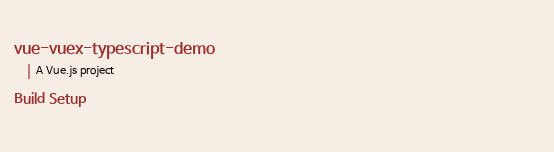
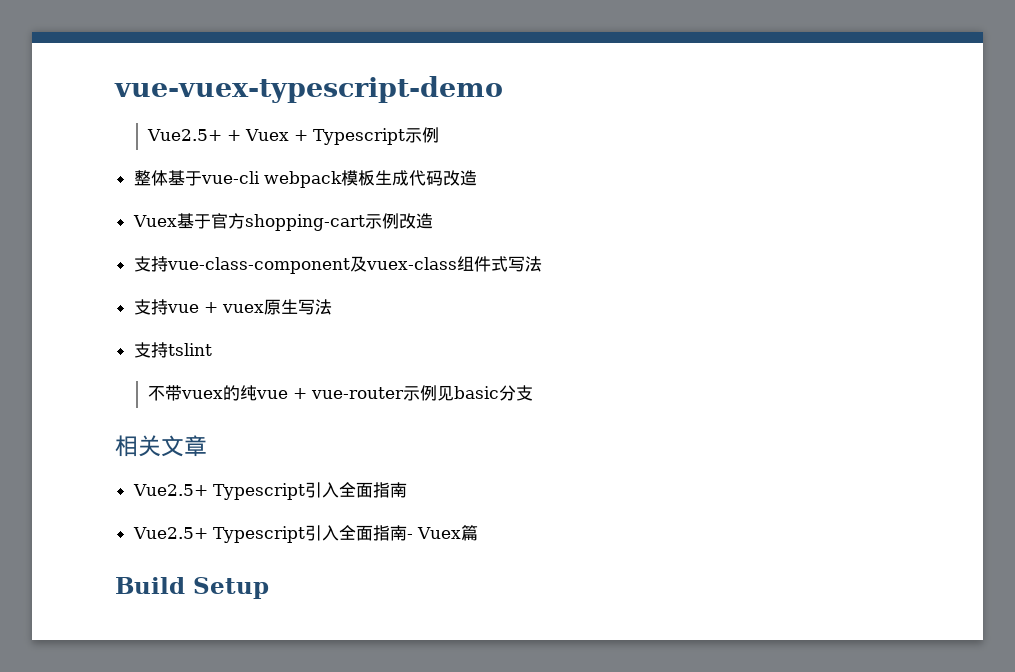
- A Vue.js project
+ Vue2.5+ + Vuex + Typescript示例
+ 整体基于vue-cli webpack模板生成代码改造
+ Vuex基于官方shopping-cart示例改造
+ 支持vue-class-component及vuex-class组件式写法
+ 支持vue + vuex原生写法
+ 支持tslint
+ 不带vuex的纯vue + vue-router示例见basic分支
+ 相关文章
+ Vue2.5+ Typescript引入全面指南
+ Vue2.5+ Typescript引入全面指南- Vuex篇

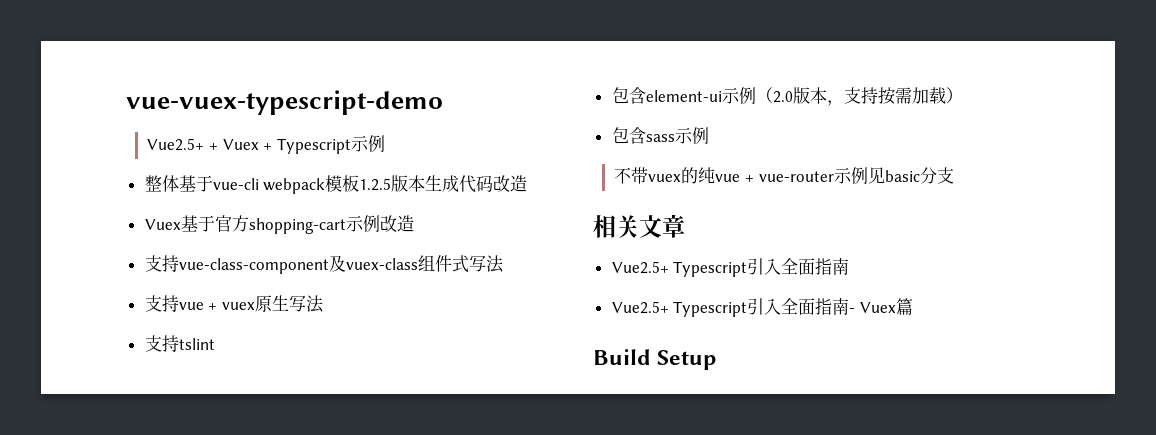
- 整体基于vue-cli webpack模板生成代码改造
+ 整体基于vue-cli webpack模板1.2.5版本生成代码改造
+ 包含element-ui示例（2.0版本，支持按需加载）
+ 包含sass示例

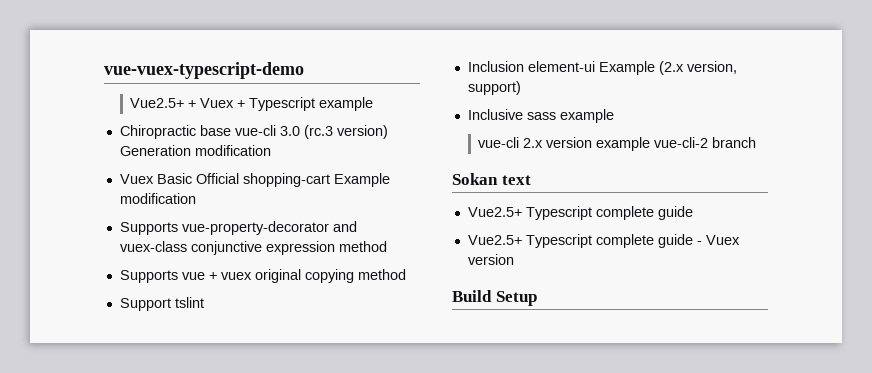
- Vue2.5+ + Vuex + Typescript示例
- 整体基于vue-cli webpack模板1.2.5版本生成代码改造
- Vuex基于官方shopping-cart示例改造
- 支持vue-class-component及vuex-class组件式写法
- 支持vue + vuex原生写法
- 支持tslint
- 包含element-ui示例（2.0版本，支持按需加载）
- 包含sass示例
- 不带vuex的纯vue + vue-router示例见basic分支
- 相关文章
- Vue2.5+ Typescript引入全面指南
- Vue2.5+ Typescript引入全面指南- Vuex篇
+ Vue2.5+ + Vuex + Typescript example
+ Chiropractic base vue-cli 3.0 (rc.3 version) Generation modification
+ Vuex Basic Official shopping-cart Example modification
+ Supports vue-property-decorator and vuex-class conjunctive expression method
+ Supports vue + vuex original copying method
+ Support tslint
+ Inclusion element-ui Example (2.x version, support)
+ Inclusive sass example
+ vue-cli 2.x version example vue-cli-2 branch
+ Sokan text
+ Vue2.5+ Typescript complete guide
+ Vue2.5+ Typescript complete guide - Vuex version

